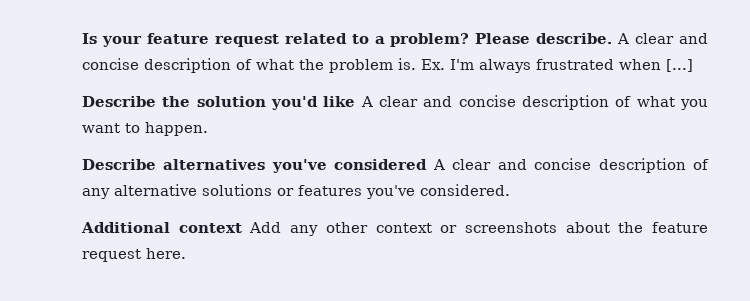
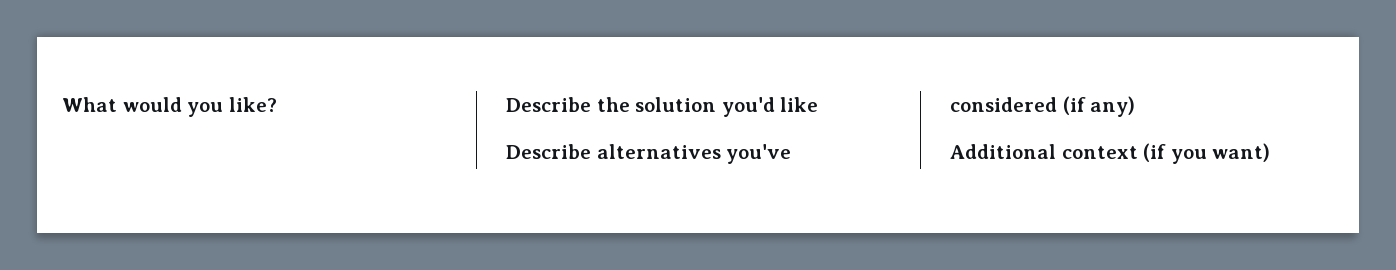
- Is your feature request related to a problem? Please describe. A clear and concise description of what the problem is. Ex. I'm always frustrated when [...]
+ What would you like?
- Describe the solution you'd like A clear and concise description of what you want to happen.
- Describe alternatives you've considered A clear and concise description of any alternative solutions or features you've considered.
- Additional context Add any other context or screenshots about the feature request here.
+ Describe the solution you'd like
+ Describe alternatives you've considered (if any)
+ Additional context (if you want)

